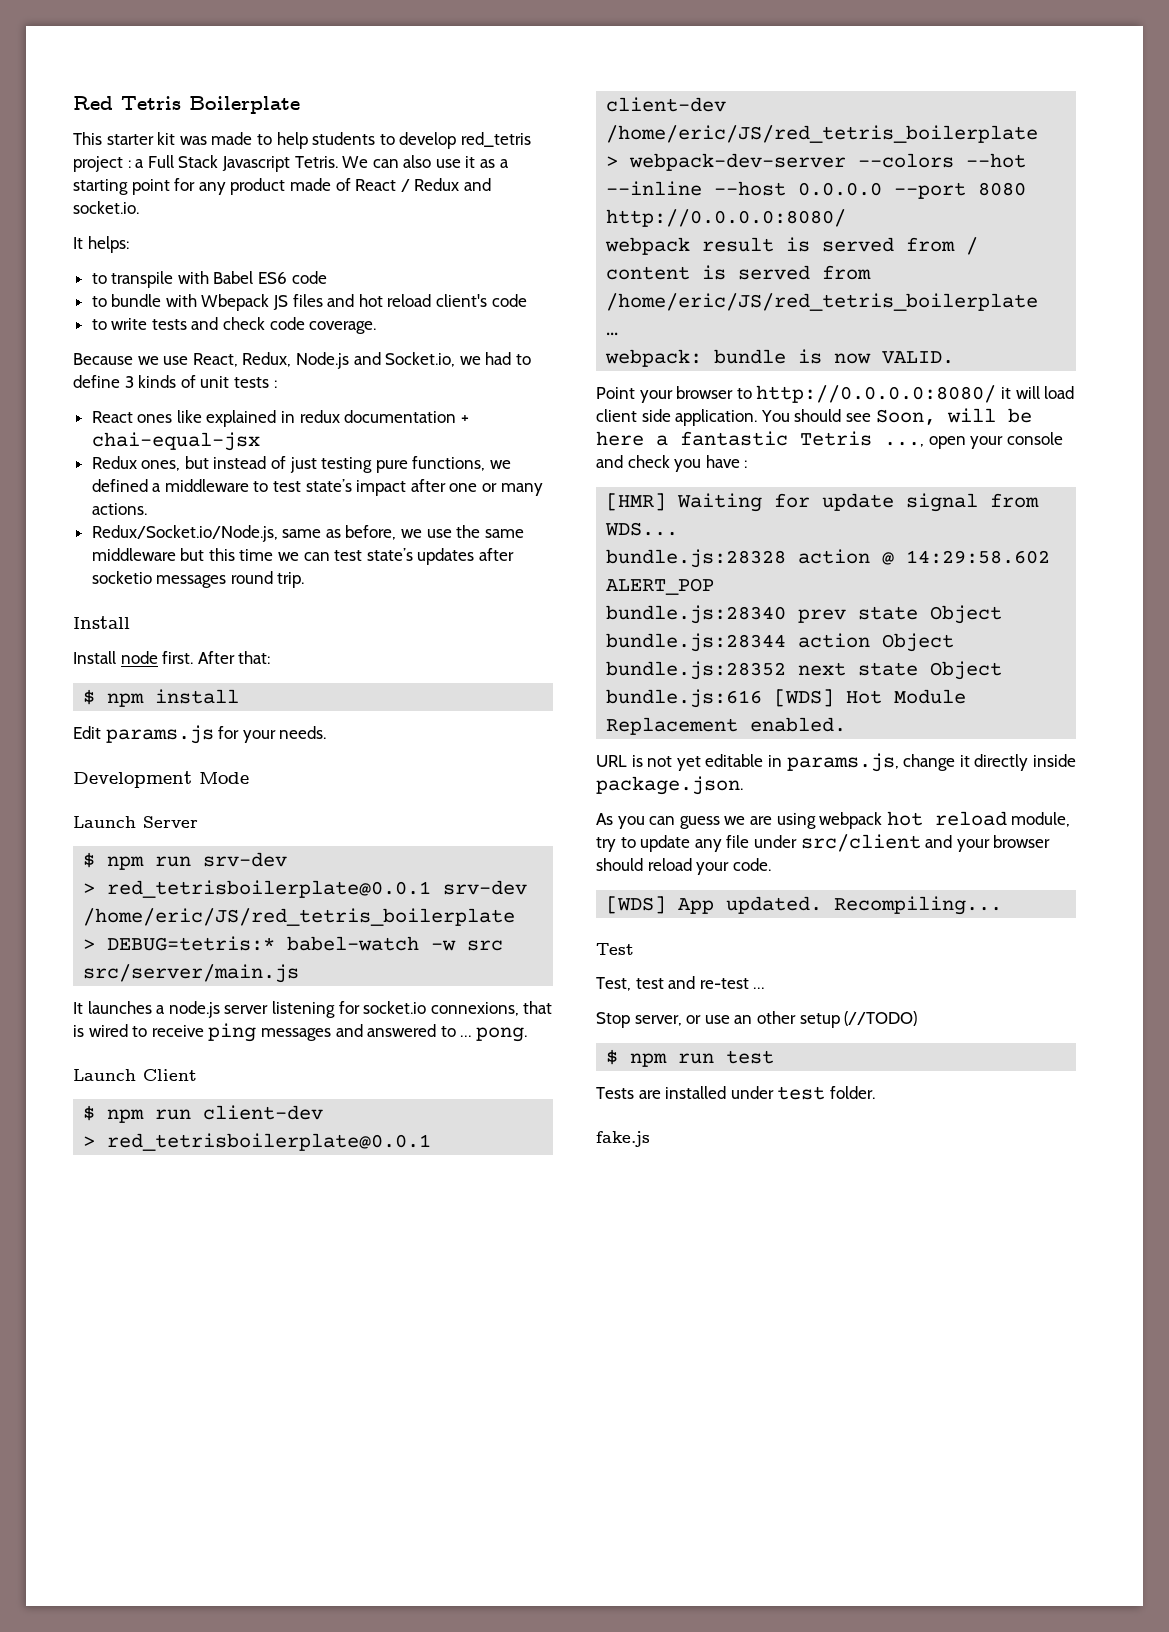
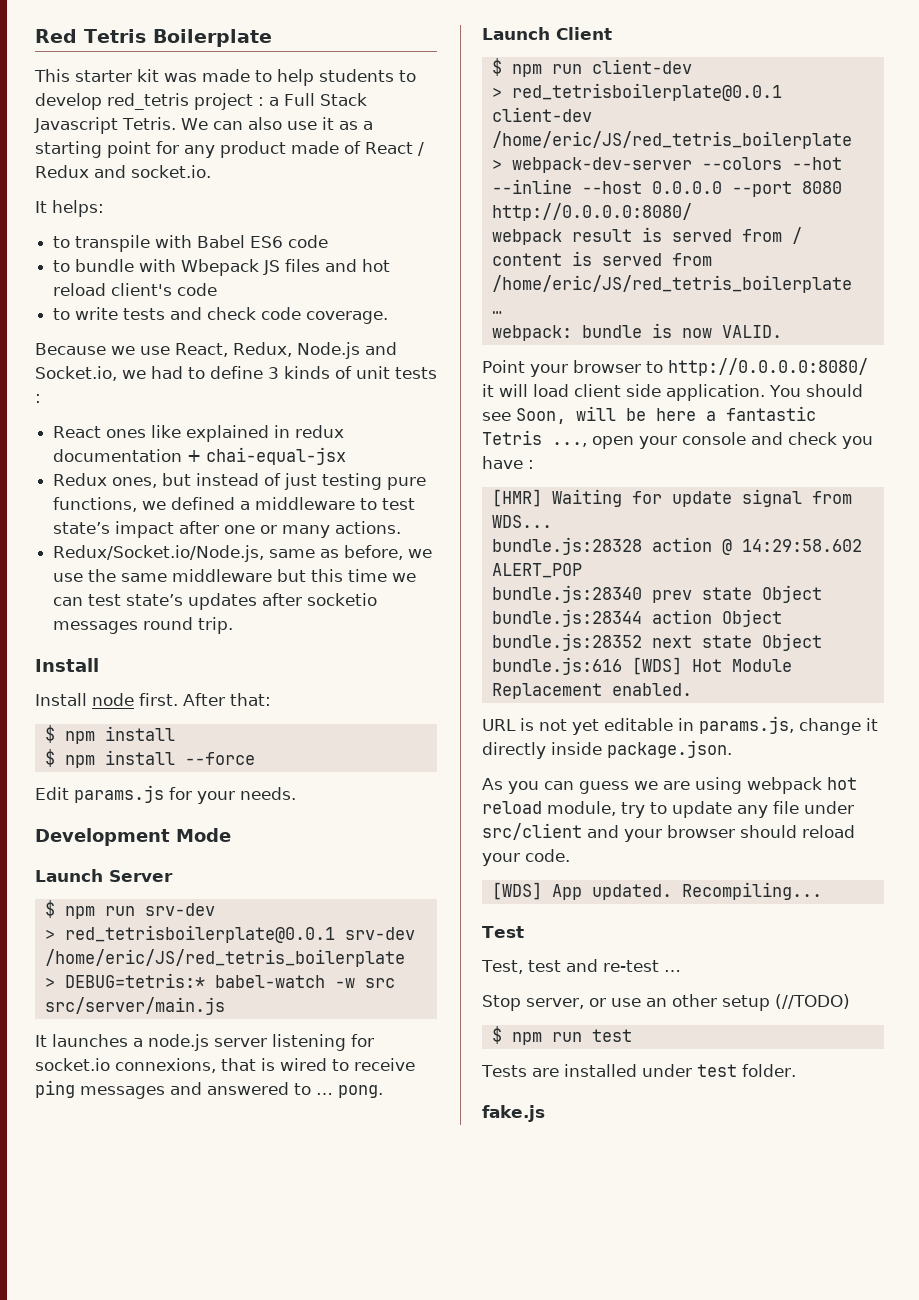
+ $ npm install --force

